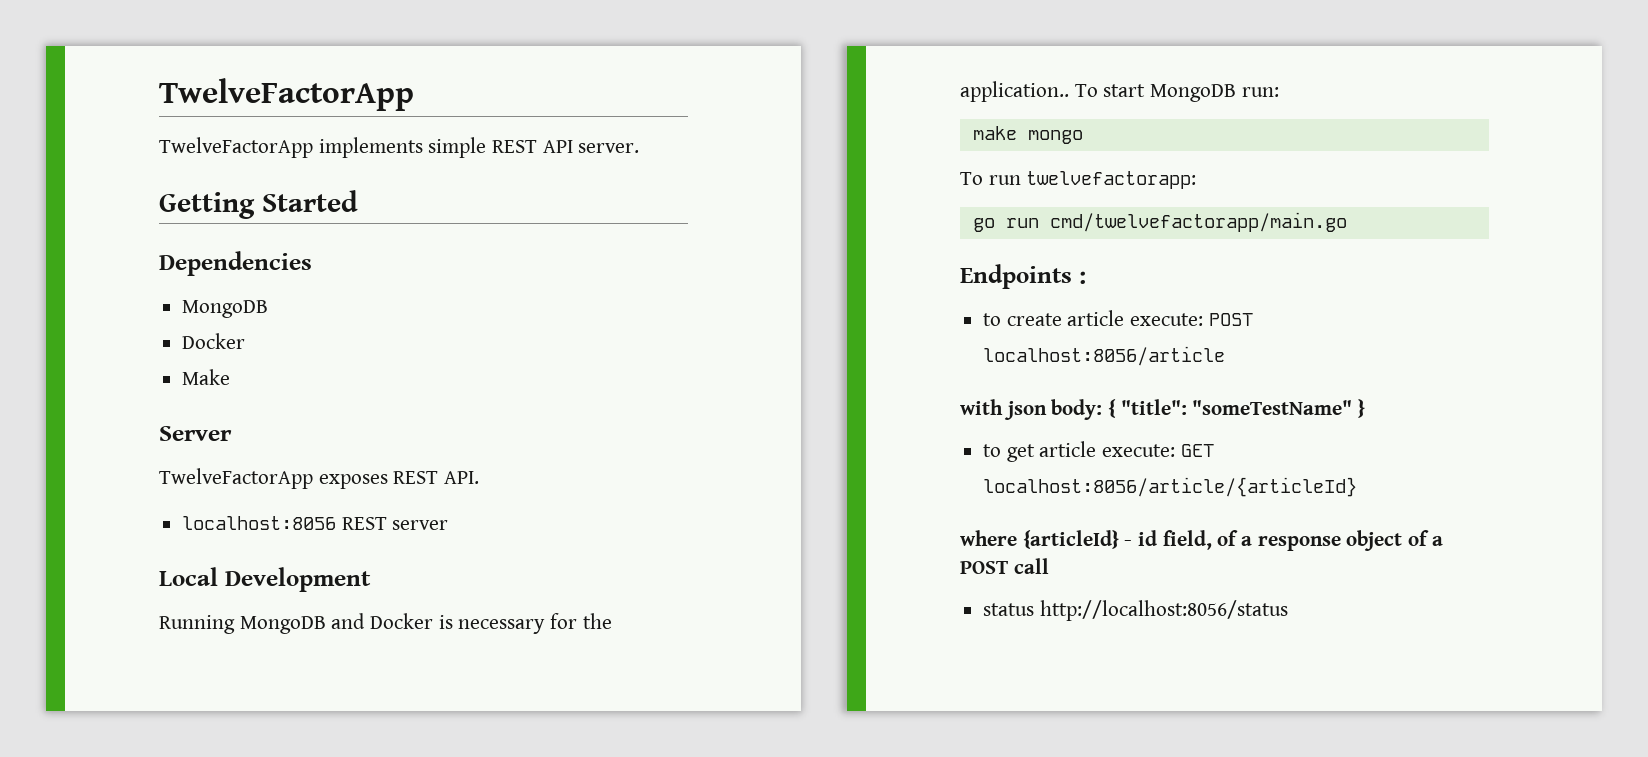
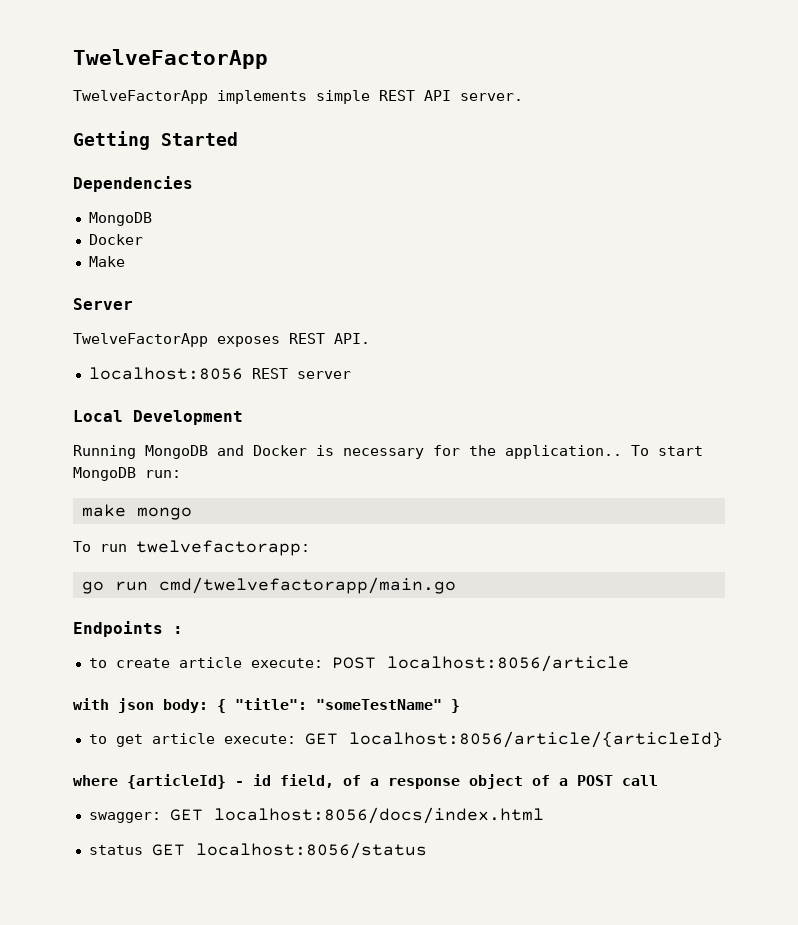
+ swagger: GET localhost:8056/docs/index.html
- status http://localhost:8056/status
+ status GET localhost:8056/status

